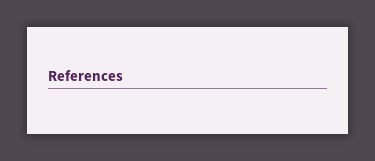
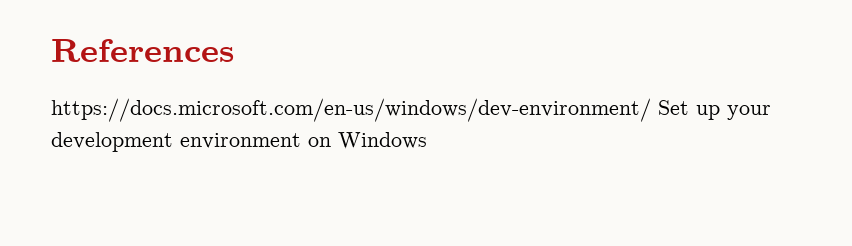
+ https://docs.microsoft.com/en-us/windows/dev-environment/ Set up your development environment on Windows

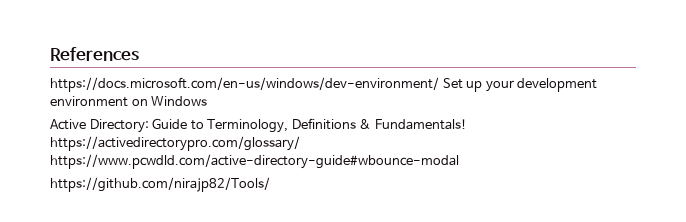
+ Active Directory: Guide to Terminology, Definitions & Fundamentals! https://activedirectorypro.com/glossary/ https://www.pcwdld.com/active-directory-guide#wbounce-modal
+ https://github.com/nirajp82/Tools/

